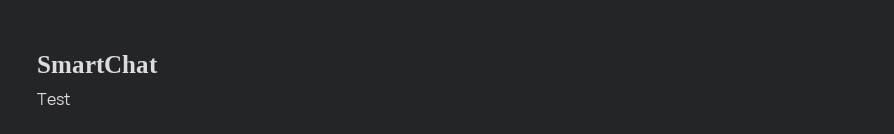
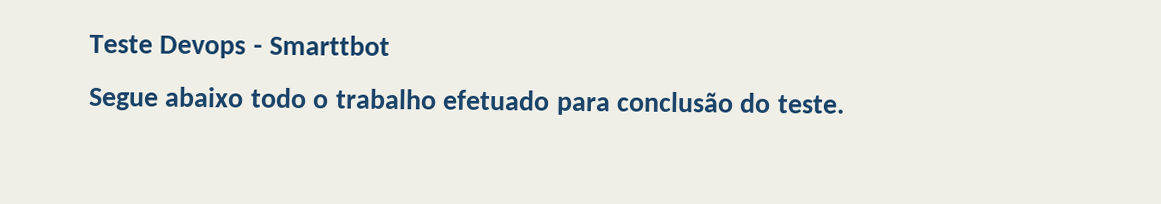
- SmartChat
- Test
+ Teste Devops - Smarttbot
+ Segue abaixo todo o trabalho efetuado para conclusão do teste.

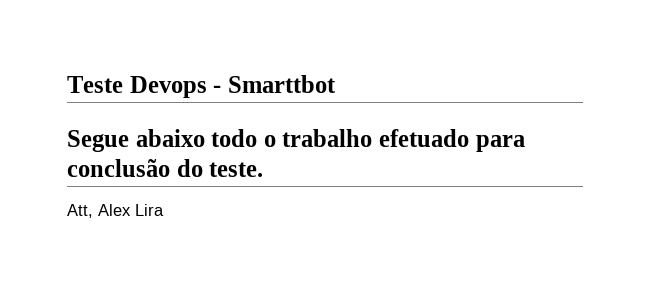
+ Att, Alex Lira

